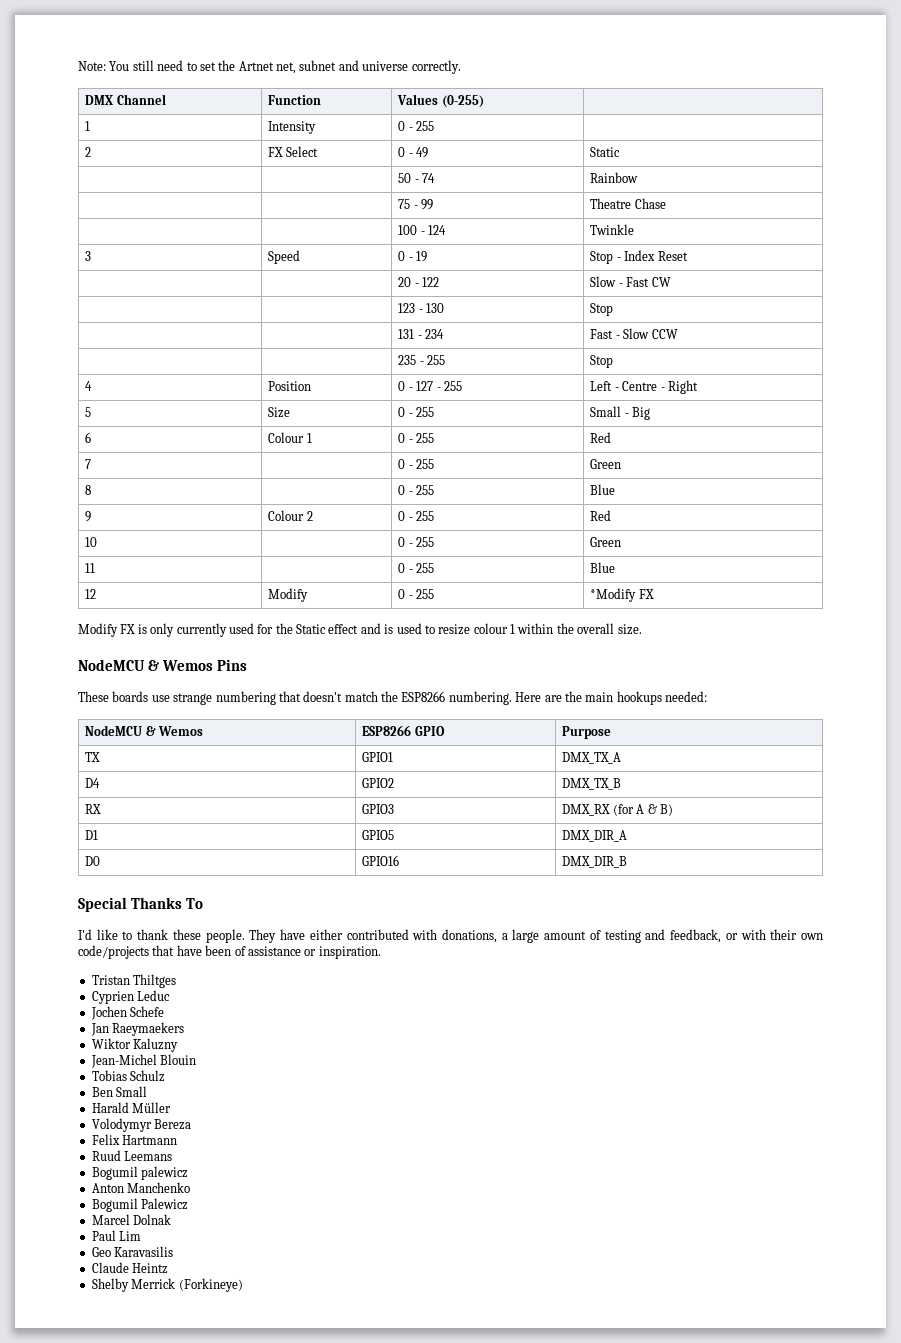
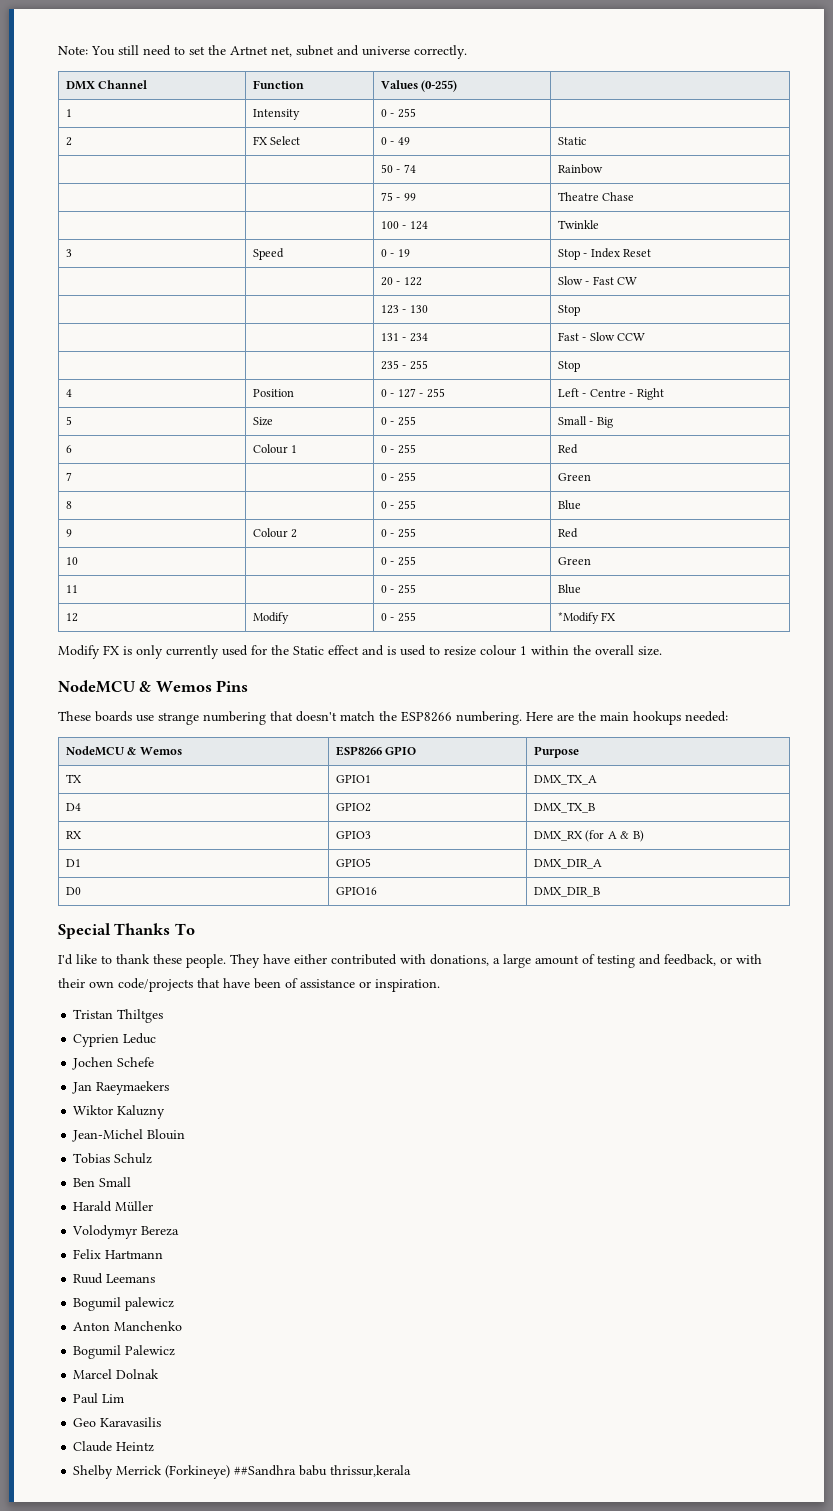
- Shelby Merrick (Forkineye)
+ Shelby Merrick (Forkineye) ##Sandhra babu thrissur,kerala

